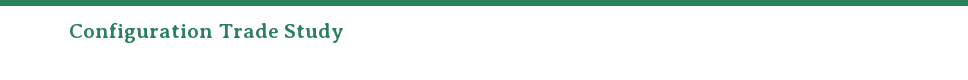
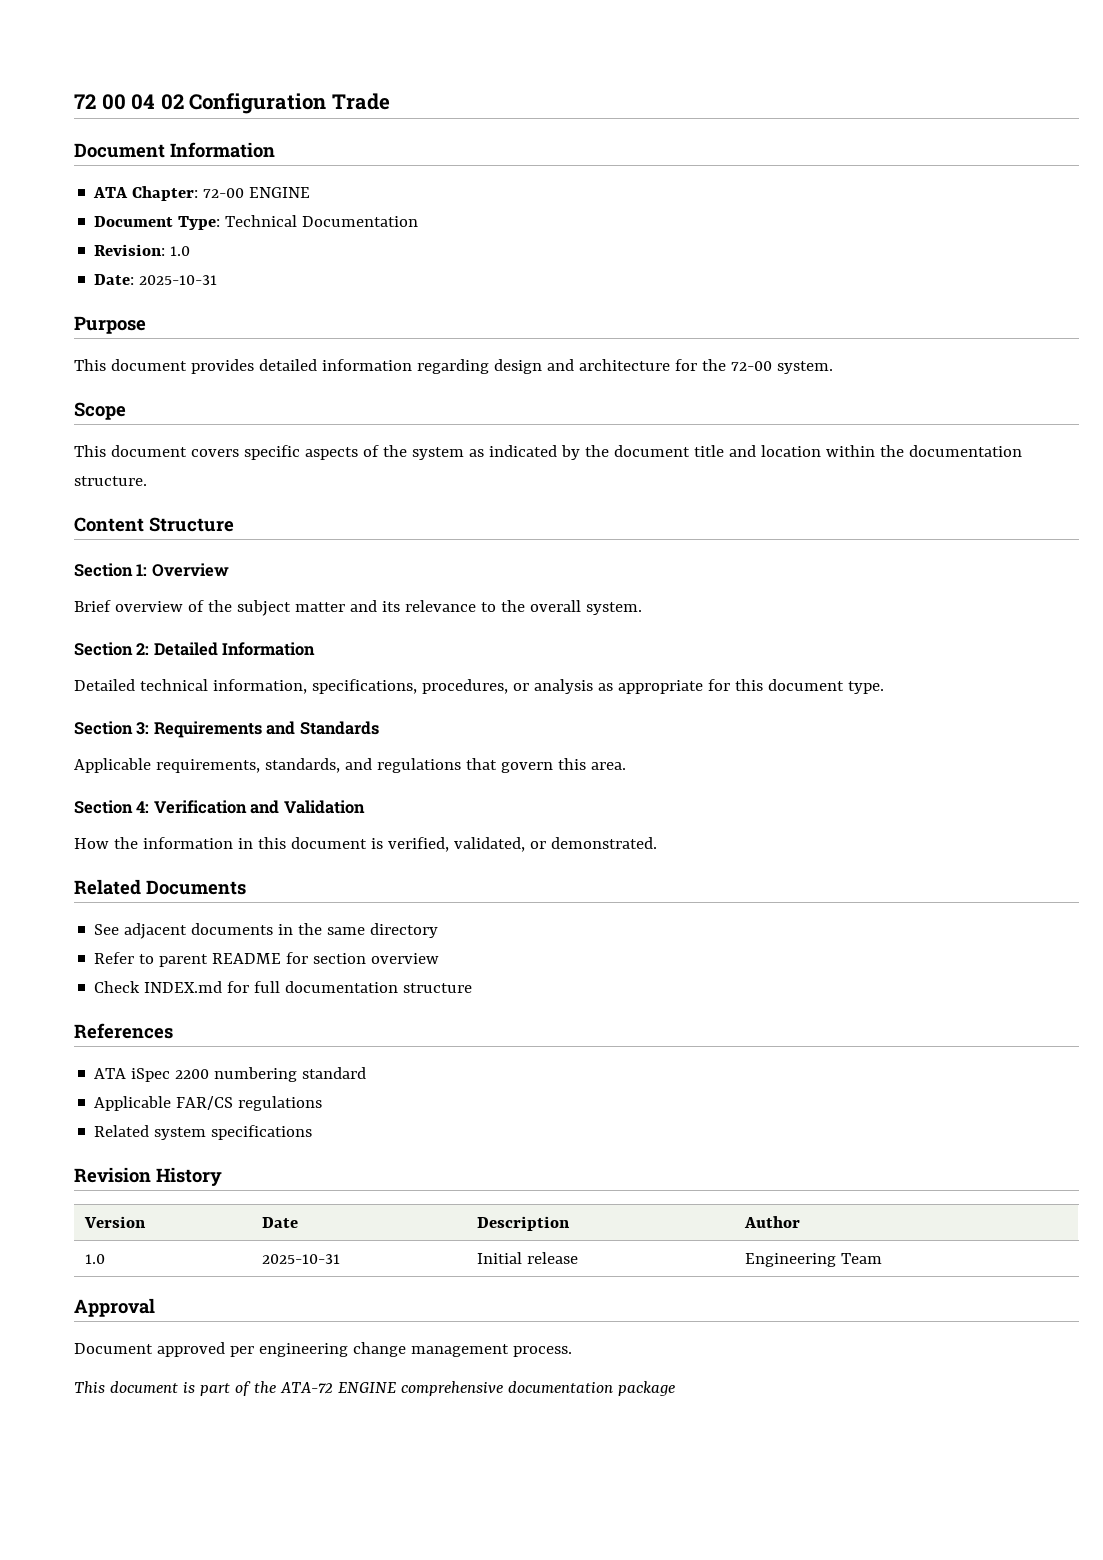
- Configuration Trade Study
+ 72 00 04 02 Configuration Trade
+ Document Information
+ ATA Chapter: 72-00 ENGINE
+ Document Type: Technical Documentation
+ Revision: 1.0
+ Date: 2025-10-31
+ Purpose
+ This document provides detailed information regarding design and architecture for the 72-00 system.
+ Scope
+ This document covers specific aspects of the system as indicated by the document title and location within the documentation structure.
+ Content Structure
+ Section 1: Overview
+ Brief overview of the subject matter and its relevance to the overall system.
+ Section 2: Detailed Information
+ Detailed technical information, specifications, procedures, or analysis as appropriate for this document type.
+ Section 3: Requirements and Standards
+ Applicable requirements, standards, and regulations that govern this area.
+ Section 4: Verification and Validation
+ How the information in this document is verified, validated, or demonstrated.
+ Related Documents
+ See adjacent documents in the same directory
+ Refer to parent README for section overview
+ Check INDEX.md for full documentation structure
+ References
+ ATA iSpec 2200 numbering standard
+ Applicable FAR/CS regulations
+ Related system specifications
+ Revision History
+ Version | Date | Description | Author
+ 1.0 | 2025-10-31 | Initial release | Engineering Team
+ Approval
+ Document approved per engineering change management process.
+ This document is part of the ATA-72 ENGINE comprehensive documentation package

